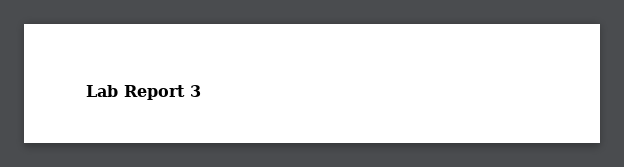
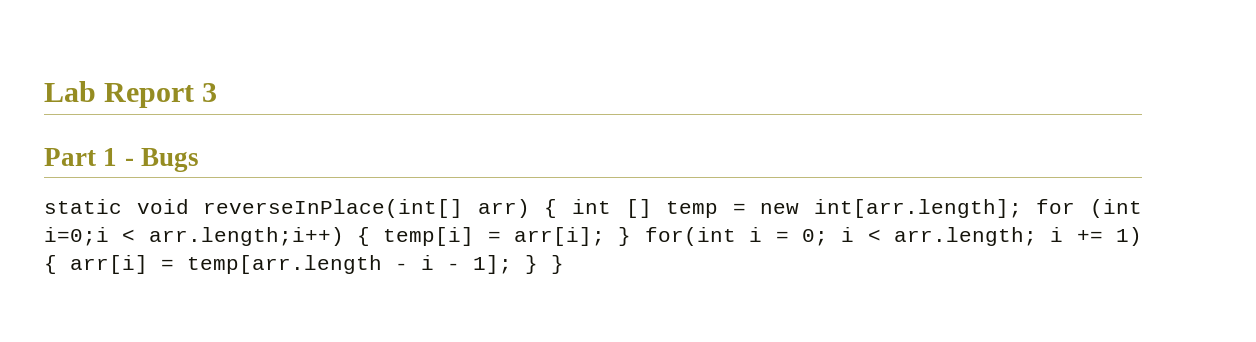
+ Part 1 - Bugs
+ static void reverseInPlace(int[] arr) { int [] temp = new int[arr.length]; for (int i=0;i < arr.length;i++) { temp[i] = arr[i]; } for(int i = 0; i < arr.length; i += 1) { arr[i] = temp[arr.length - i - 1]; } }

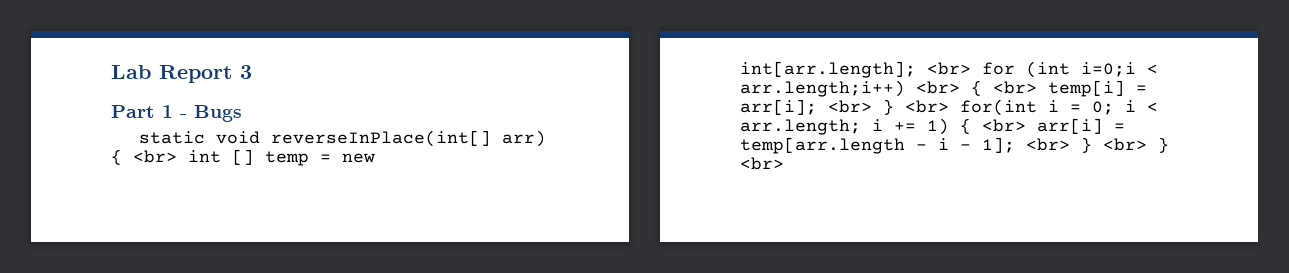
- static void reverseInPlace(int[] arr) { int [] temp = new int[arr.length]; for (int i=0;i < arr.length;i++) { temp[i] = arr[i]; } for(int i = 0; i < arr.length; i += 1) { arr[i] = temp[arr.length - i - 1]; } }
+ static void reverseInPlace(int[] arr) { <br> int [] temp = new int[arr.length]; <br> for (int i=0;i < arr.length;i++) <br> { <br> temp[i] = arr[i]; <br> } <br> for(int i = 0; i < arr.length; i += 1) { <br> arr[i] = temp[arr.length - i - 1]; <br> } <br> } <br>

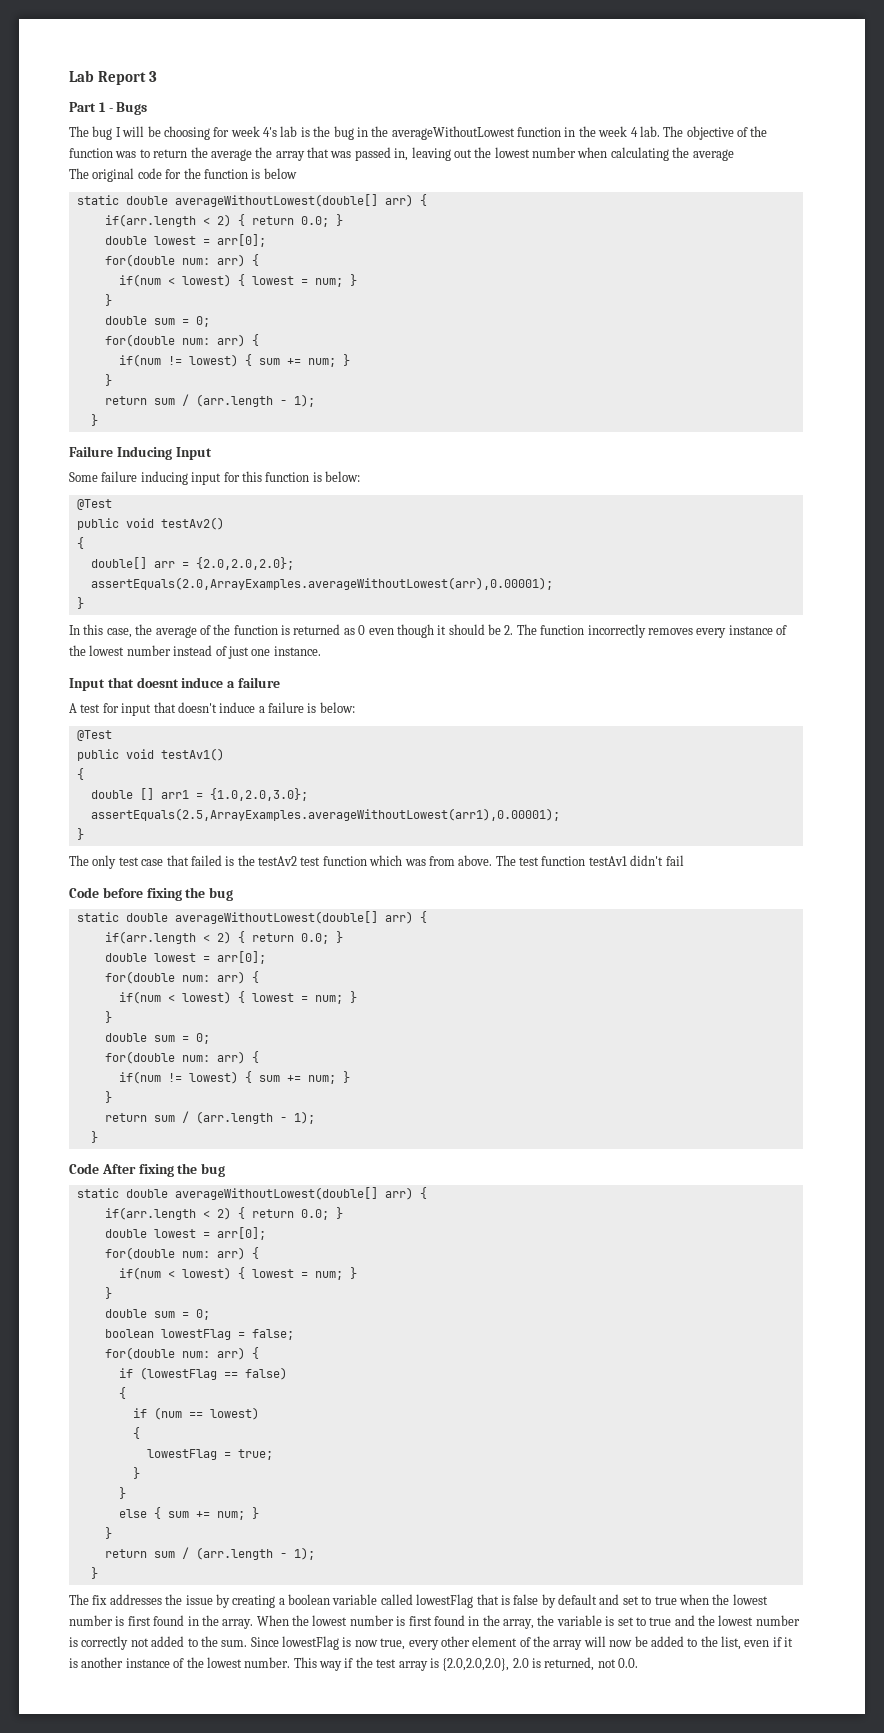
- static void reverseInPlace(int[] arr) { <br> int [] temp = new int[arr.length]; <br> for (int i=0;i < arr.length;i++) <br> { <br> temp[i] = arr[i]; <br> } <br> for(int i = 0; i < arr.length; i += 1) { <br> arr[i] = temp[arr.length - i - 1]; <br> } <br> } <br>
+ The bug I will be choosing for week 4's lab is the bug in the averageWithoutLowest function in the week 4 lab. The objective of the function was to return the average the array that was passed in, leaving out the lowest number when calculating the average
+ The original code for the function is below
+ static double averageWithoutLowest(double[] arr) {
+ if(arr.length < 2) { return 0.0; }
+ double lowest = arr[0];
+ for(double num: arr) {
+ if(num < lowest) { lowest = num; }
+ }
+ double sum = 0;
+ for(double num: arr) {
+ if(num != lowest) { sum += num; }
+ }
+ return sum / (arr.length - 1);
+ }
+ Failure Inducing Input
+ Some failure inducing input for this function is below:
+ @Test
+ public void testAv2()
+ {
+ double[] arr = {2.0,2.0,2.0};
+ assertEquals(2.0,ArrayExamples.averageWithoutLowest(arr),0.00001);
+ }
+ In this case, the average of the function is returned as 0 even though it should be 2. The function incorrectly removes every instance of the lowest number instead of just one instance.
+ Input that doesnt induce a failure
+ A test for input that doesn't induce a failure is below:
+ @Test
+ public void testAv1()
+ {
+ double [] arr1 = {1.0,2.0,3.0};
+ assertEquals(2.5,ArrayExamples.averageWithoutLowest(arr1),0.00001);
+ }
+ The only test case that failed is the testAv2 test function which was from above. The test function testAv1 didn't fail
+ Code before fixing the bug
+ static double averageWithoutLowest(double[] arr) {
+ if(arr.length < 2) { return 0.0; }
+ double lowest = arr[0];
+ for(double num: arr) {
+ if(num < lowest) { lowest = num; }
+ }
+ double sum = 0;
+ for(double num: arr) {
+ if(num != lowest) { sum += num; }
+ }
+ return sum / (arr.length - 1);
+ }
+ Code After fixing the bug
+ static double averageWithoutLowest(double[] arr) {
+ if(arr.length < 2) { return 0.0; }
+ double lowest = arr[0];
+ for(double num: arr) {
+ if(num < lowest) { lowest = num; }
+ }
+ double sum = 0;
+ boolean lowestFlag = false;
+ for(double num: arr) {
+ if (lowestFlag == false)
+ {
+ if (num == lowest)
+ {
+ lowestFlag = true;
+ }
+ }
+ else { sum += num; }
+ }
+ return sum / (arr.length - 1);
+ }
+ The fix addresses the issue by creating a boolean variable called lowestFlag that is false by default and set to true when the lowest number is first found in the array. When the lowest number is first found in the array, the variable is set to true and the lowest number is correctly not added to the sum. Since lowestFlag is now true, every other element of the array will now be added to the list, even if it is another instance of the lowest number. This way if the test array is {2.0,2.0,2.0}, 2.0 is returned, not 0.0.

